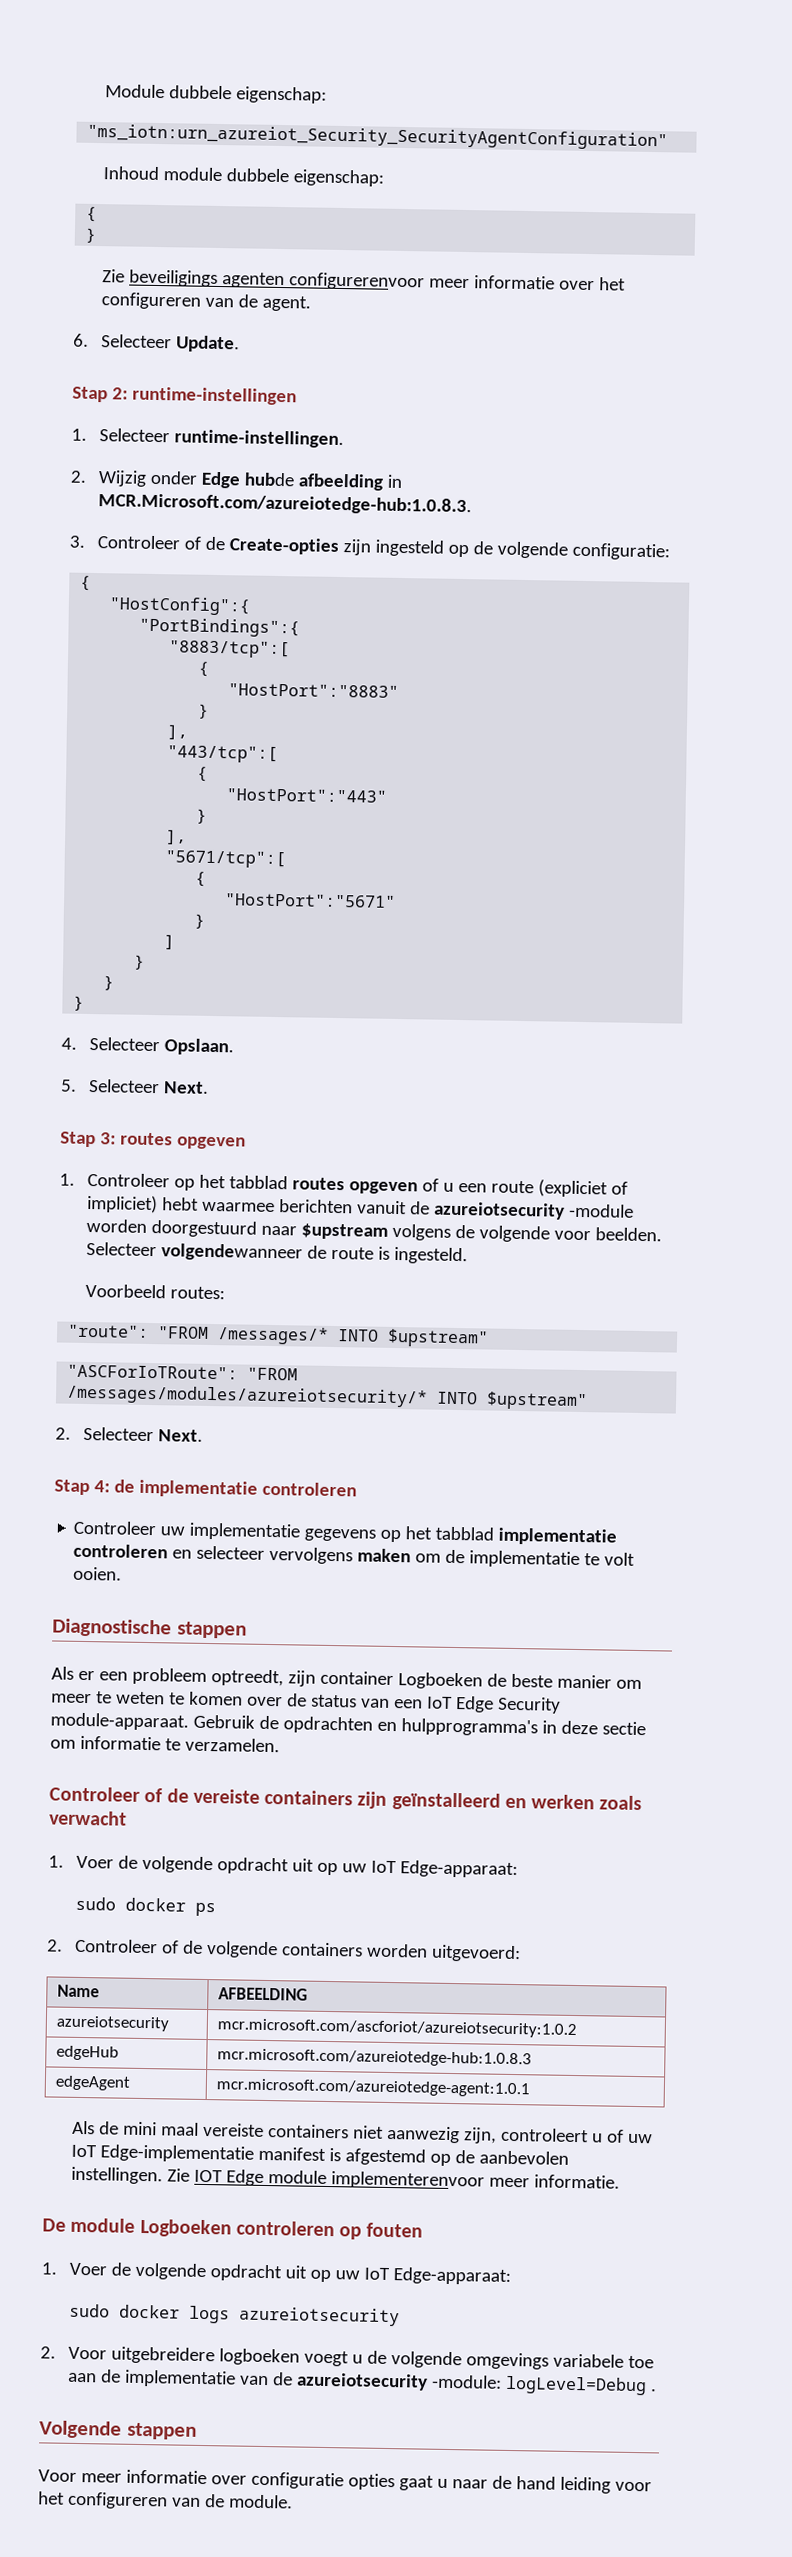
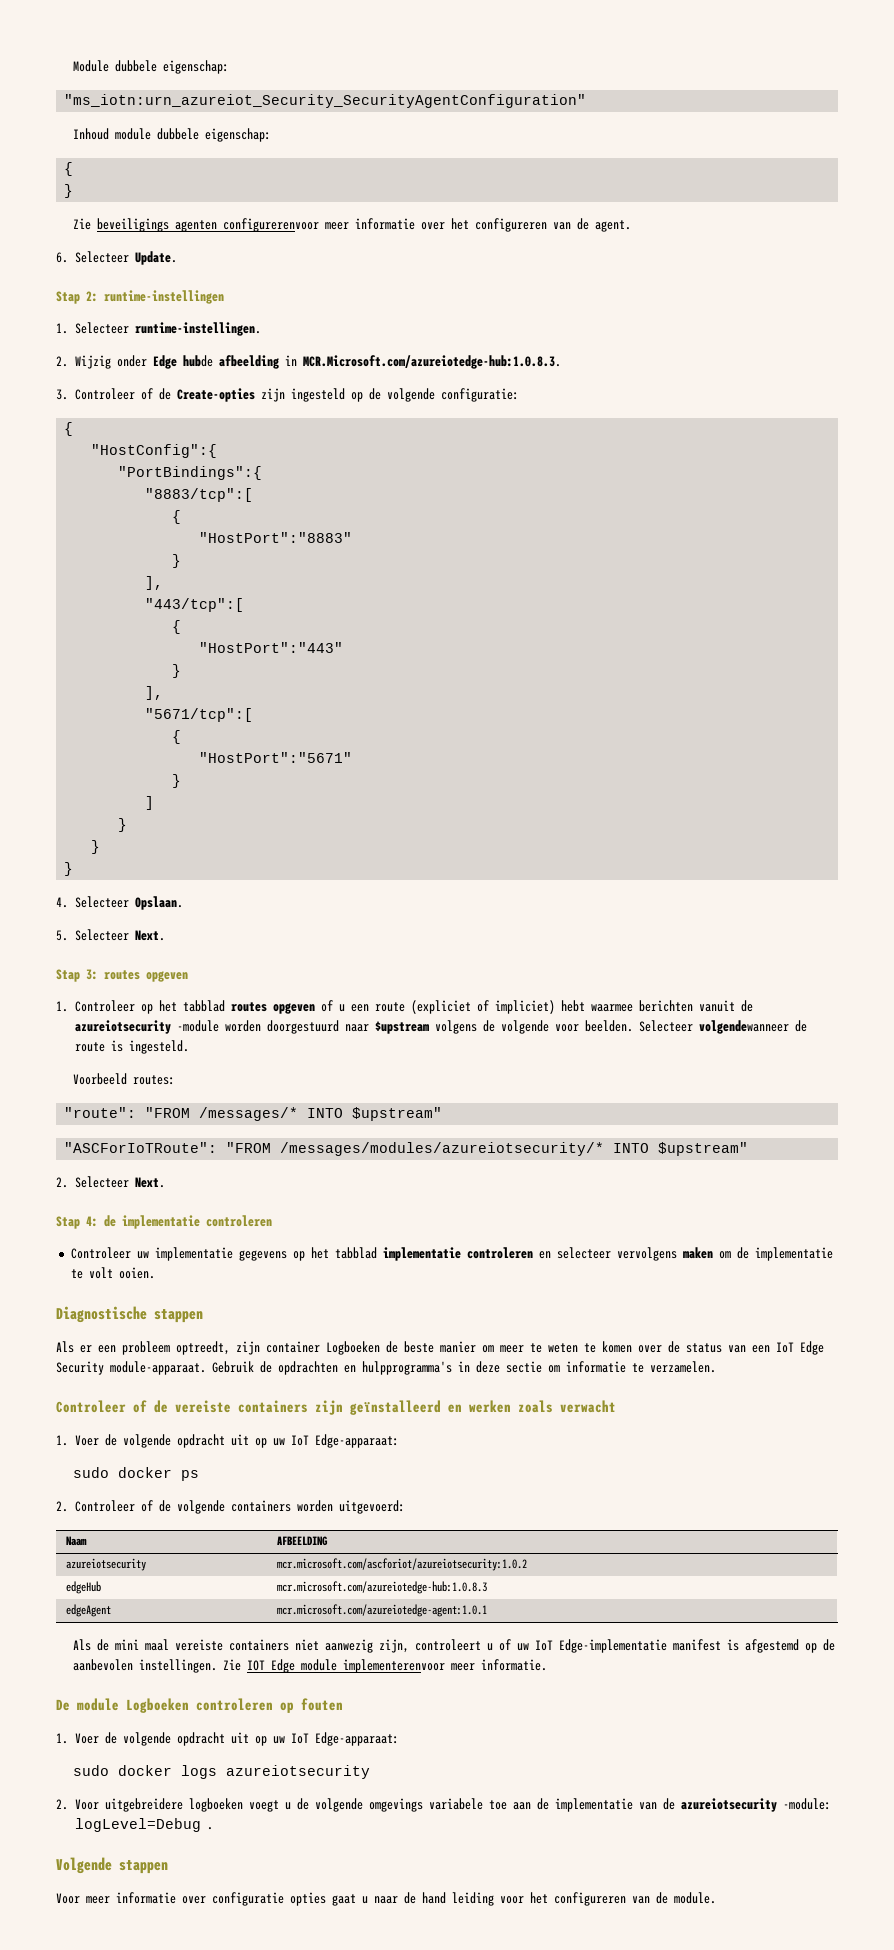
- Name | AFBEELDING
+ Naam | AFBEELDING

